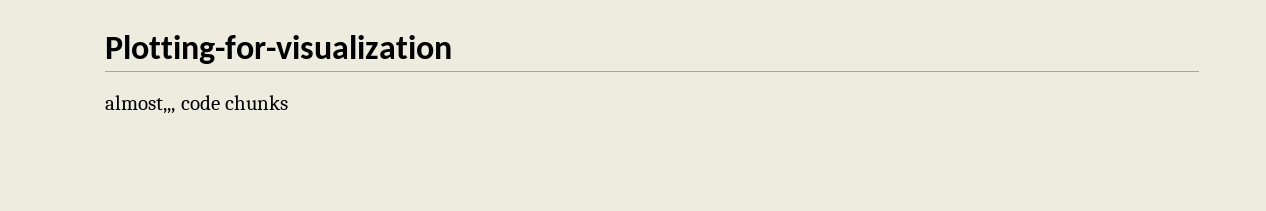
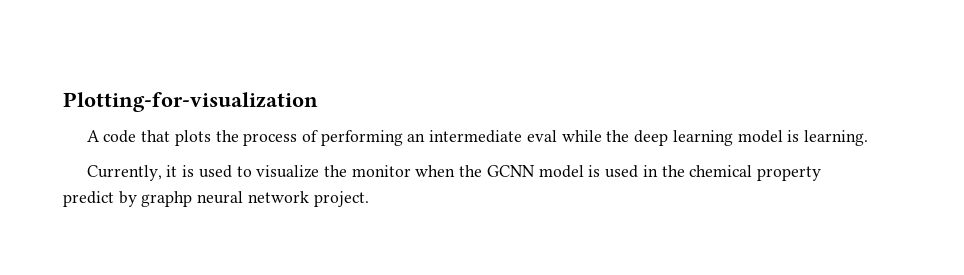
- almost,,, code chunks
+ A code that plots the process of performing an intermediate eval while the deep learning model is learning.
+ Currently, it is used to visualize the monitor when the GCNN model is used in the chemical property predict by graphp neural network project.

